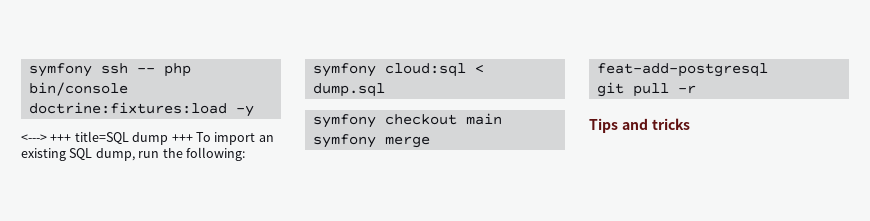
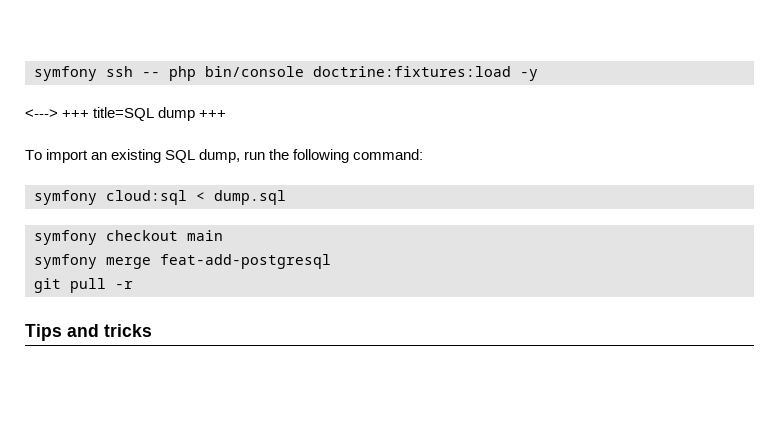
- <---> +++ title=SQL dump +++ To import an existing SQL dump, run the following:
+ <---> +++ title=SQL dump +++
+ To import an existing SQL dump, run the following command:

